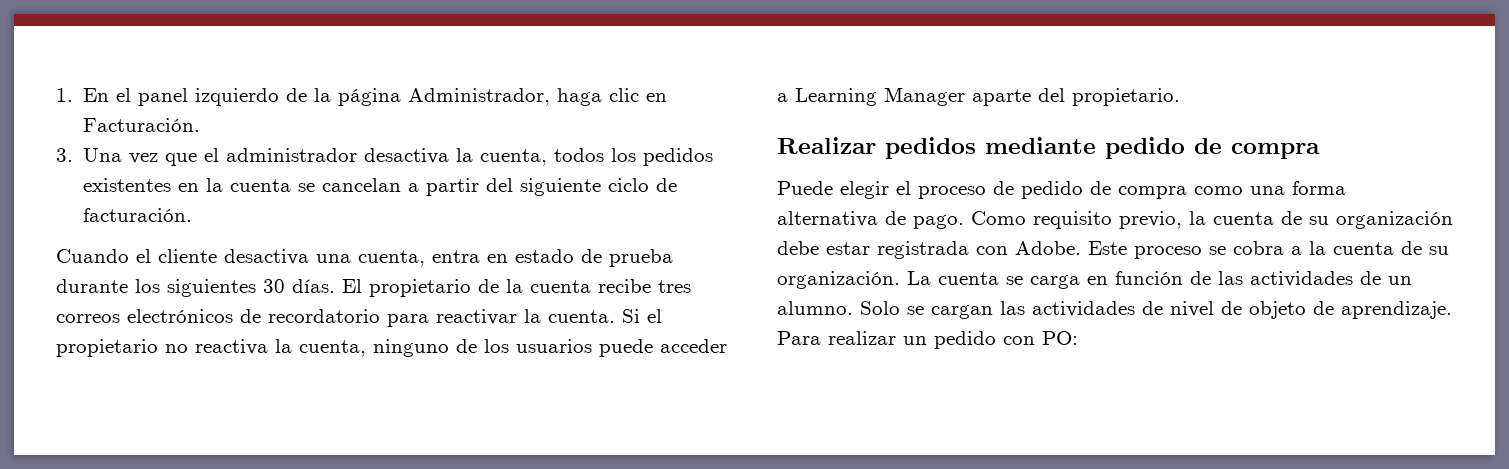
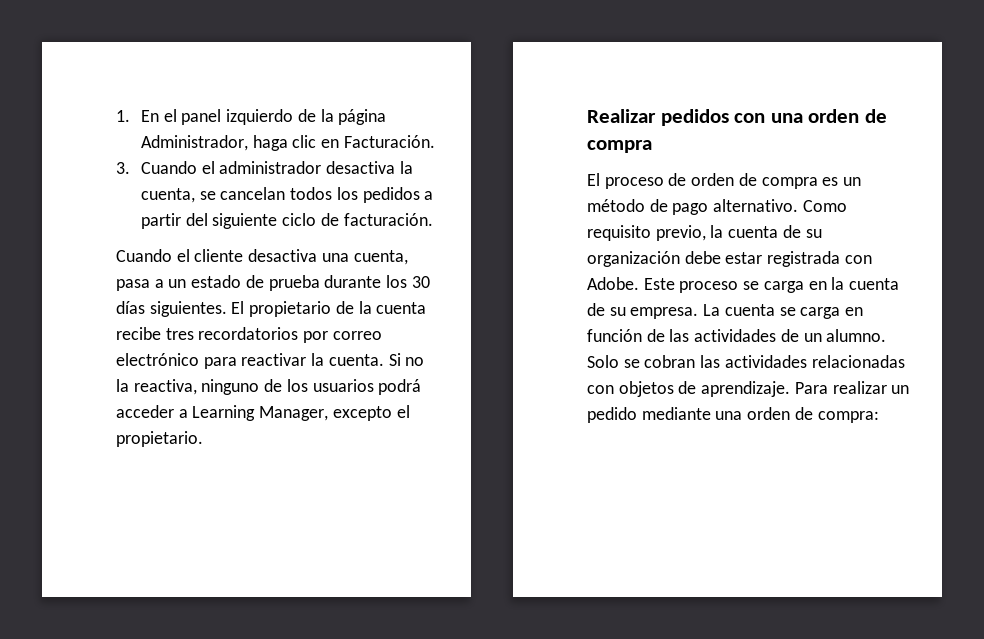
- 3. Una vez que el administrador desactiva la cuenta, todos los pedidos existentes en la cuenta se cancelan a partir del siguiente ciclo de facturación.
+ 3. Cuando el administrador desactiva la cuenta, se cancelan todos los pedidos a partir del siguiente ciclo de facturación.
- Cuando el cliente desactiva una cuenta, entra en estado de prueba durante los siguientes 30 días.
+ Cuando el cliente desactiva una cuenta, pasa a un estado de prueba durante los 30 días siguientes.
- El propietario de la cuenta recibe tres correos electrónicos de recordatorio para reactivar la cuenta.
+ El propietario de la cuenta recibe tres recordatorios por correo electrónico para reactivar la cuenta.
- Si el propietario no reactiva la cuenta, ninguno de los usuarios puede acceder a Learning Manager aparte del propietario.
+ Si no la reactiva, ninguno de los usuarios podrá acceder a Learning Manager, excepto el propietario.
- Realizar pedidos mediante pedido de compra
+ Realizar pedidos con una orden de compra
- Puede elegir el proceso de pedido de compra como una forma alternativa de pago.
+ El proceso de orden de compra es un método de pago alternativo.
- Este proceso se cobra a la cuenta de su organización.
+ Este proceso se carga en la cuenta de su empresa.
- Solo se cargan las actividades de nivel de objeto de aprendizaje.
+ Solo se cobran las actividades relacionadas con objetos de aprendizaje.
- Para realizar un pedido con PO:
+ Para realizar un pedido mediante una orden de compra:

